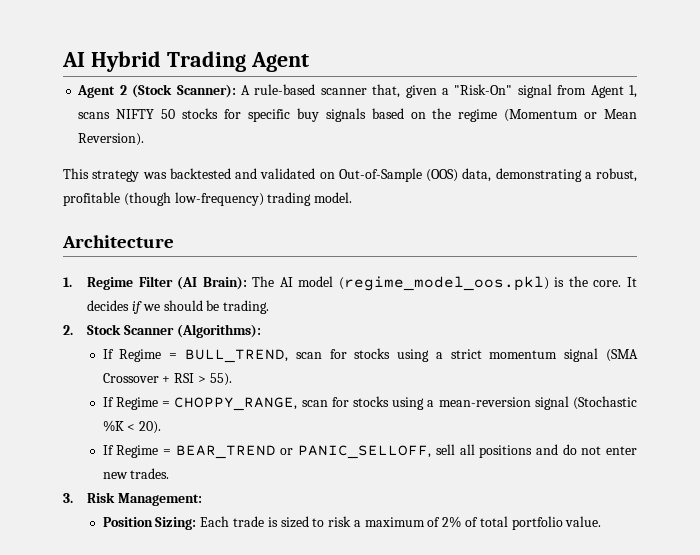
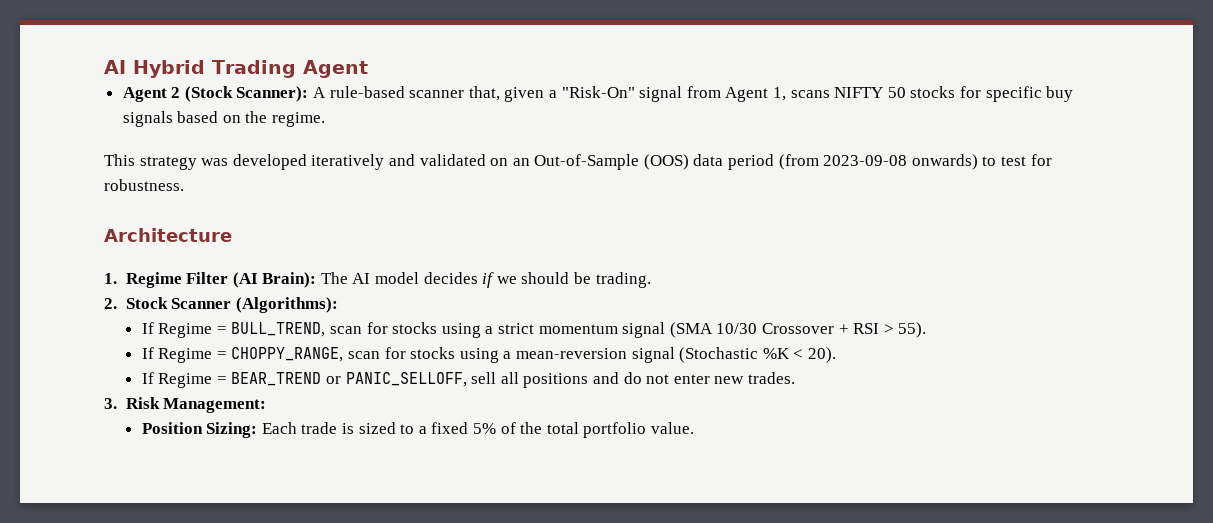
- Agent 2 (Stock Scanner): A rule-based scanner that, given a "Risk-On" signal from Agent 1, scans NIFTY 50 stocks for specific buy signals based on the regime (Momentum or Mean Reversion).
+ Agent 2 (Stock Scanner): A rule-based scanner that, given a "Risk-On" signal from Agent 1, scans NIFTY 50 stocks for specific buy signals based on the regime.
- This strategy was backtested and validated on Out-of-Sample (OOS) data, demonstrating a robust, profitable (though low-frequency) trading model.
+ This strategy was developed iteratively and validated on an Out-of-Sample (OOS) data period (from 2023-09-08 onwards) to test for robustness.
- 1. Regime Filter (AI Brain): The AI model (regime_model_oos.pkl) is the core. It decides if we should be trading.
+ 1. Regime Filter (AI Brain): The AI model decides if we should be trading.
- If Regime = BULL_TREND, scan for stocks using a strict momentum signal (SMA Crossover + RSI > 55).
+ If Regime = BULL_TREND, scan for stocks using a strict momentum signal (SMA 10/30 Crossover + RSI > 55).
- Position Sizing: Each trade is sized to risk a maximum of 2% of total portfolio value.
+ Position Sizing: Each trade is sized to a fixed 5% of the total portfolio value.

